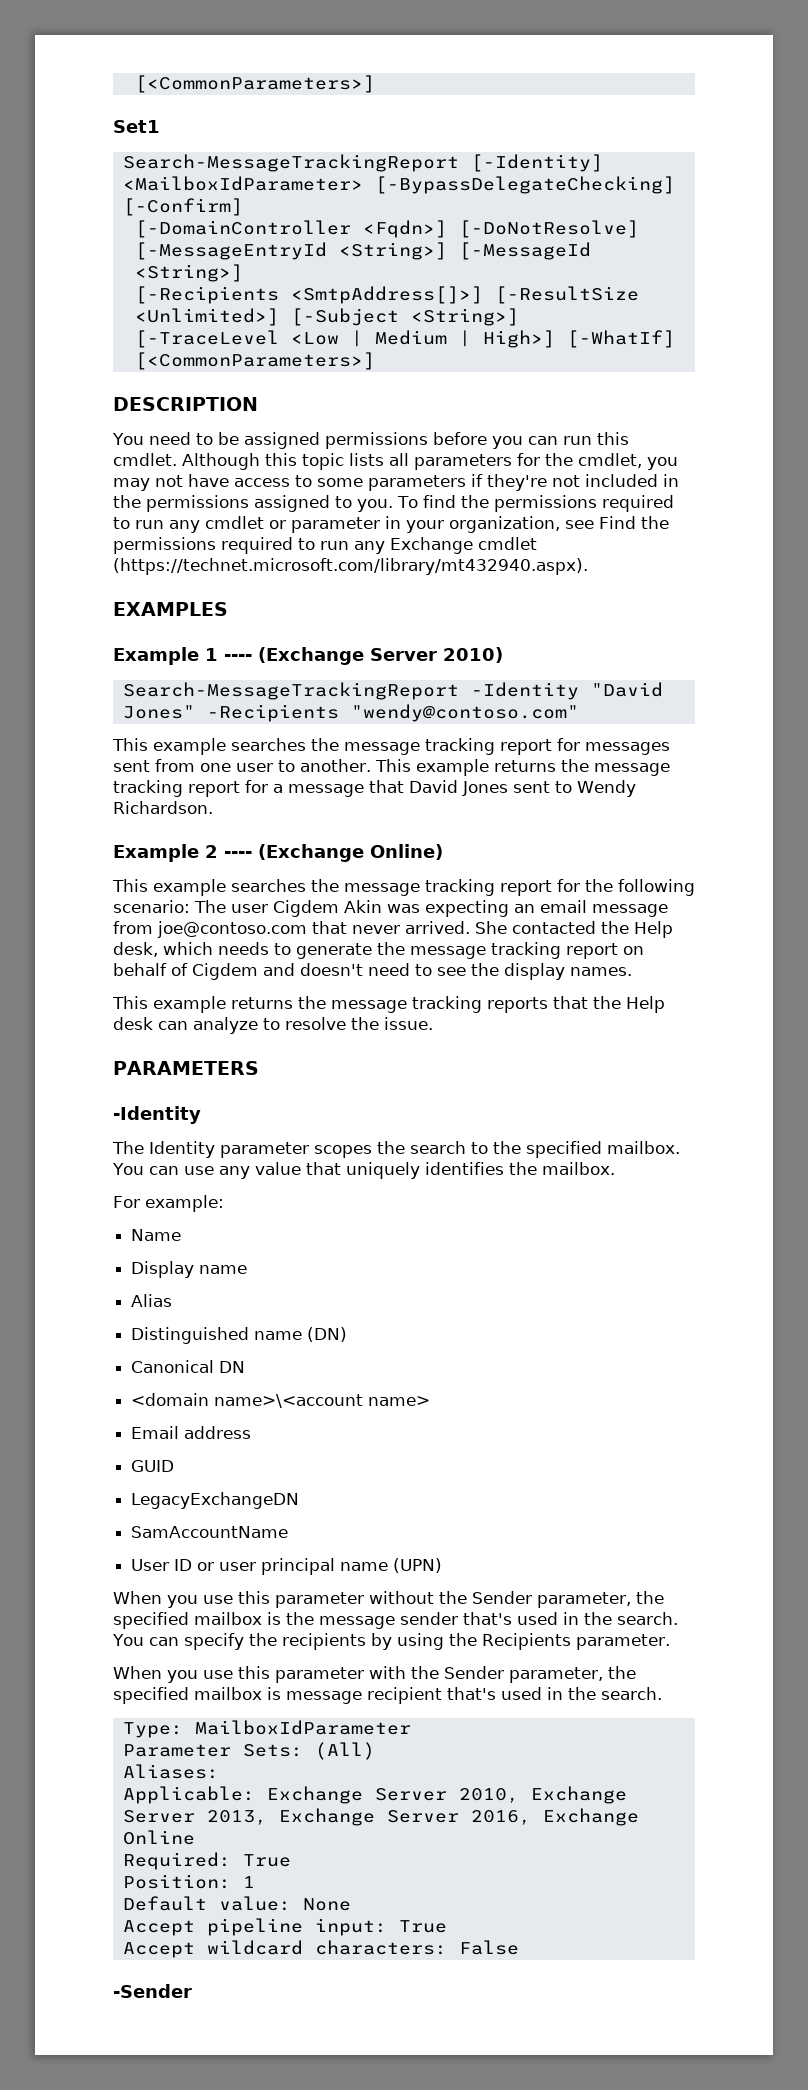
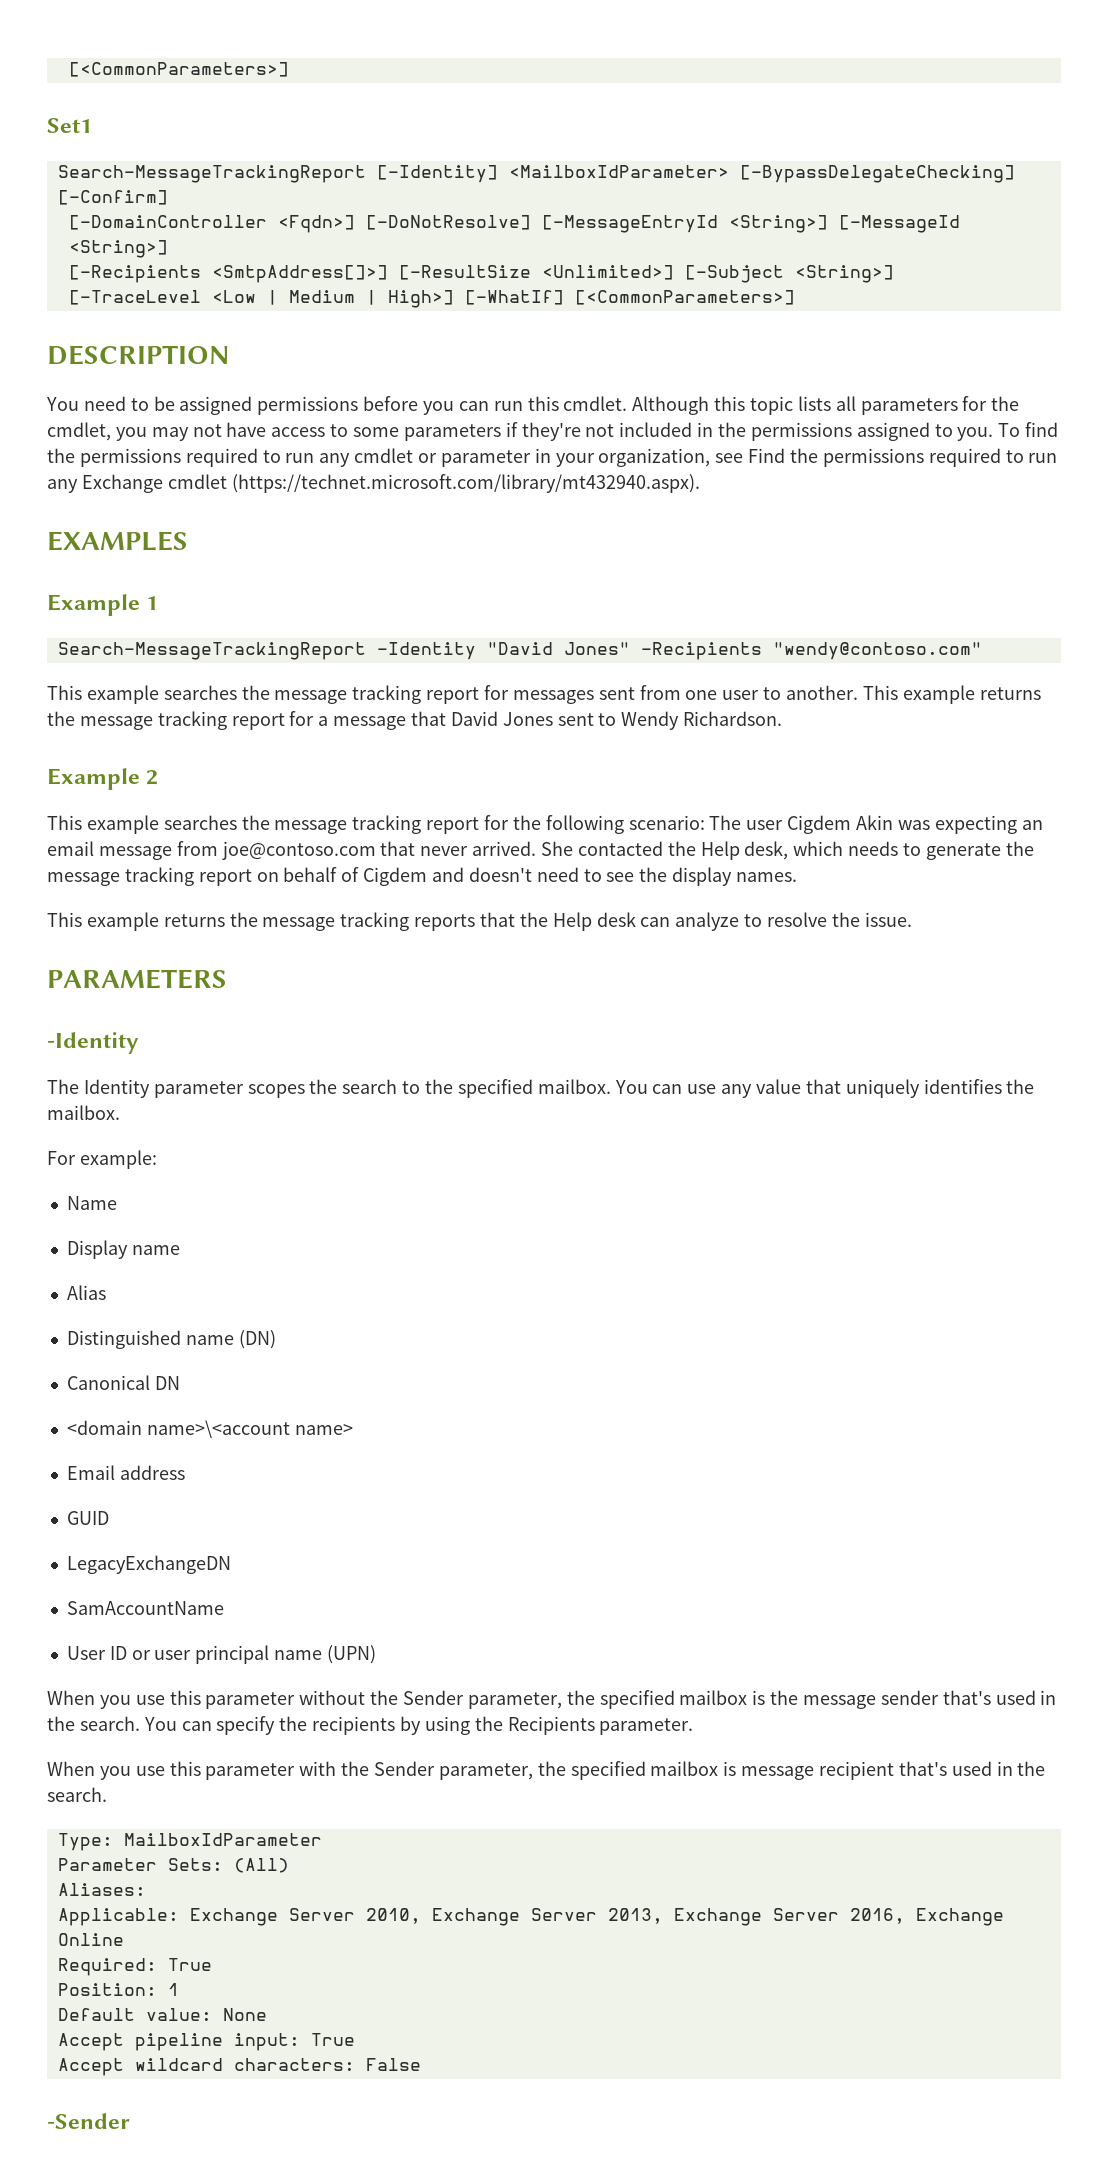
- Example 1 ---- (Exchange Server 2010)
+ Example 1
- Example 2 ---- (Exchange Online)
+ Example 2

